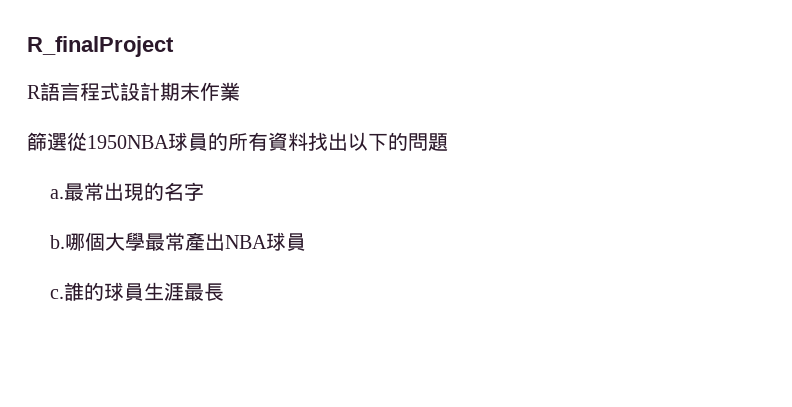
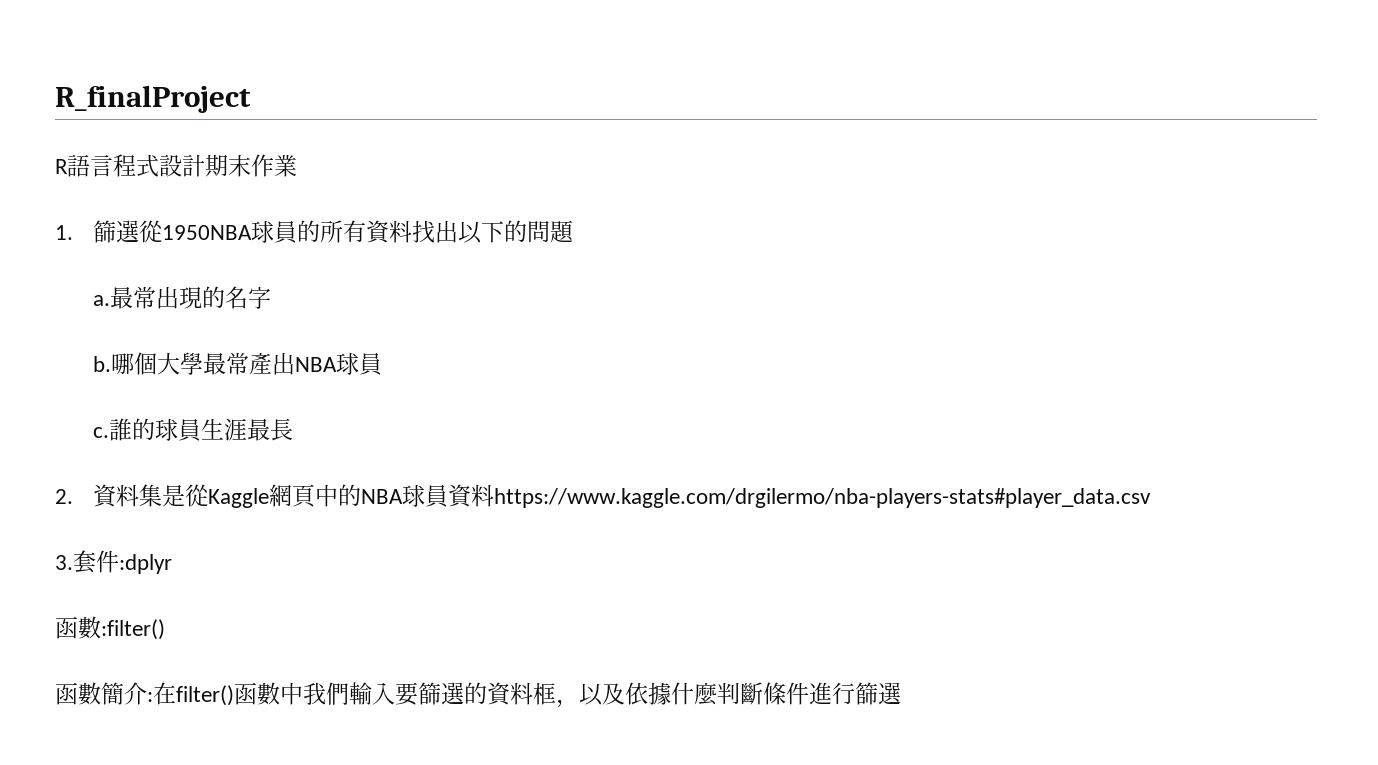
- 篩選從1950NBA球員的所有資料找出以下的問題
+ 1.篩選從1950NBA球員的所有資料找出以下的問題
+ 2.資料集是從Kaggle網頁中的NBA球員資料https://www.kaggle.com/drgilermo/nba-players-stats#player_data.csv
+ 3.套件:dplyr
+ 函數:filter()
+ 函數簡介:在filter()函數中我們輸入要篩選的資料框，以及依據什麼判斷條件進行篩選

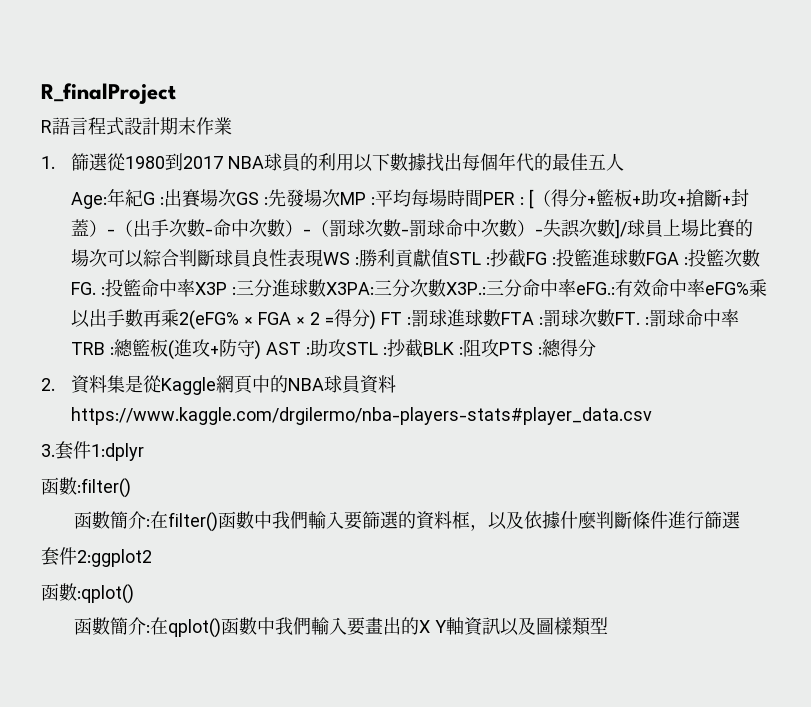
- 1.篩選從1950NBA球員的所有資料找出以下的問題
- a.最常出現的名字
- b.哪個大學最常產出NBA球員
- c.誰的球員生涯最長
+ 1.篩選從1980到2017 NBA球員的利用以下數據找出每個年代的最佳五人
+ Age:年紀G :出賽場次GS :先發場次MP :平均每場時間PER : [（得分+籃板+助攻+搶斷+封蓋）-（出手次數-命中次數）-（罰球次數-罰球命中次數）-失誤次數]/球員上場比賽的場次可以綜合判斷球員良性表現WS :勝利貢獻值STL :抄截FG :投籃進球數FGA :投籃次數FG. :投籃命中率X3P :三分進球數X3PA:三分次數X3P.:三分命中率eFG.:有效命中率eFG%乘以出手數再乘2(eFG% × FGA × 2 =得分) FT :罰球進球數FTA :罰球次數FT. :罰球命中率TRB :總籃板(進攻+防守) AST :助攻STL :抄截BLK :阻攻PTS :總得分
- 3.套件:dplyr
+ 3.套件1:dplyr
+ 套件2:ggplot2
+ 函數:qplot()
+ 函數簡介:在qplot()函數中我們輸入要畫出的X Y軸資訊以及圖樣類型

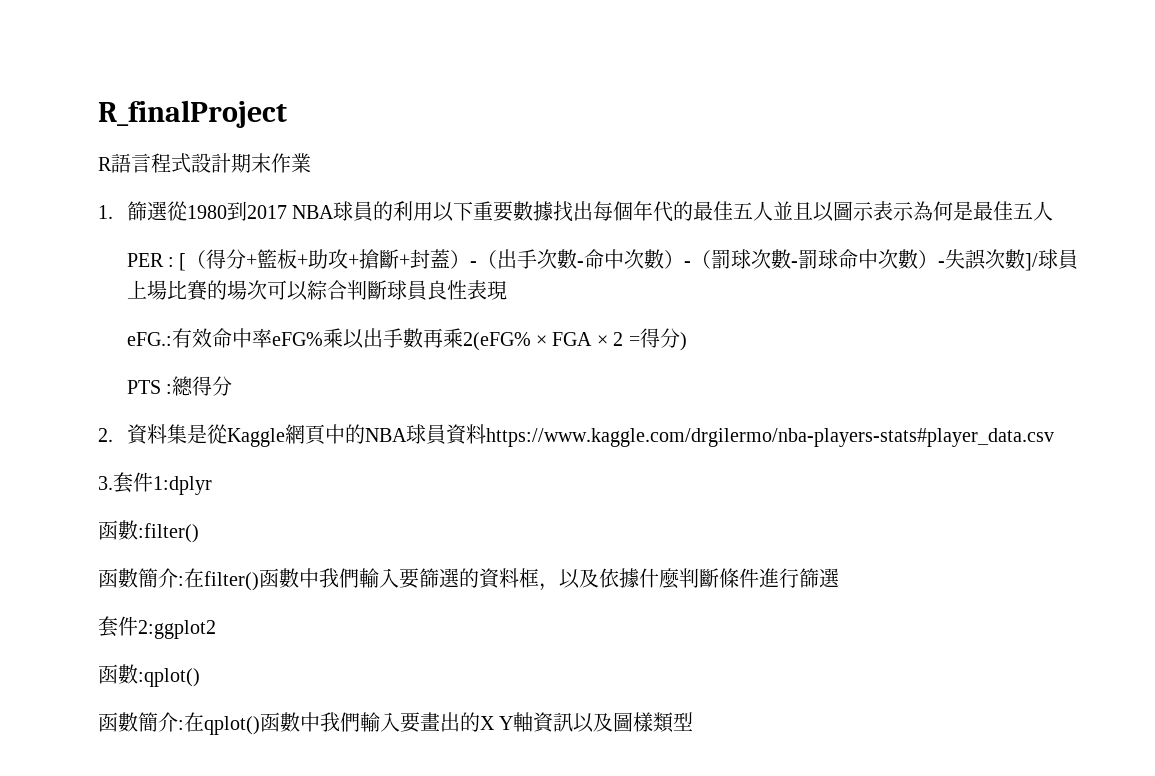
- 1.篩選從1980到2017 NBA球員的利用以下數據找出每個年代的最佳五人
- Age:年紀G :出賽場次GS :先發場次MP :平均每場時間PER :
+ 1.篩選從1980到2017 NBA球員的利用以下重要數據找出每個年代的最佳五人並且以圖示表示為何是最佳五人
+ PER :
- [（得分+籃板+助攻+搶斷+封蓋）-（出手次數-命中次數）-（罰球次數-罰球命中次數）-失誤次數]/球員上場比賽的場次可以綜合判斷球員良性表現WS :勝利貢獻值STL :抄截FG :投籃進球數FGA :投籃次數FG. :投籃命中率X3P :三分進球數X3PA:三分次數X3P.:三分命中率eFG.:
+ [（得分+籃板+助攻+搶斷+封蓋）-（出手次數-命中次數）-（罰球次數-罰球命中次數）-失誤次數]/球員上場比賽的場次可以綜合判斷球員良性表現
+ eFG.:
- 有效命中率eFG%乘以出手數再乘2(eFG% × FGA × 2 =得分) FT :罰球進球數FTA :罰球次數FT. :罰球命中率TRB :總籃板(進攻+防守) AST :助攻STL :抄截BLK :阻攻PTS :
+ 有效命中率eFG%乘以出手數再乘2(eFG% × FGA × 2 =得分)
+ PTS :

